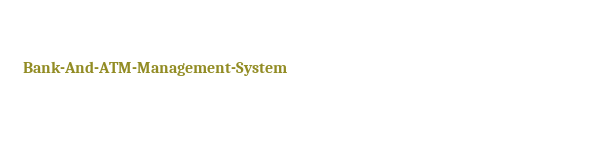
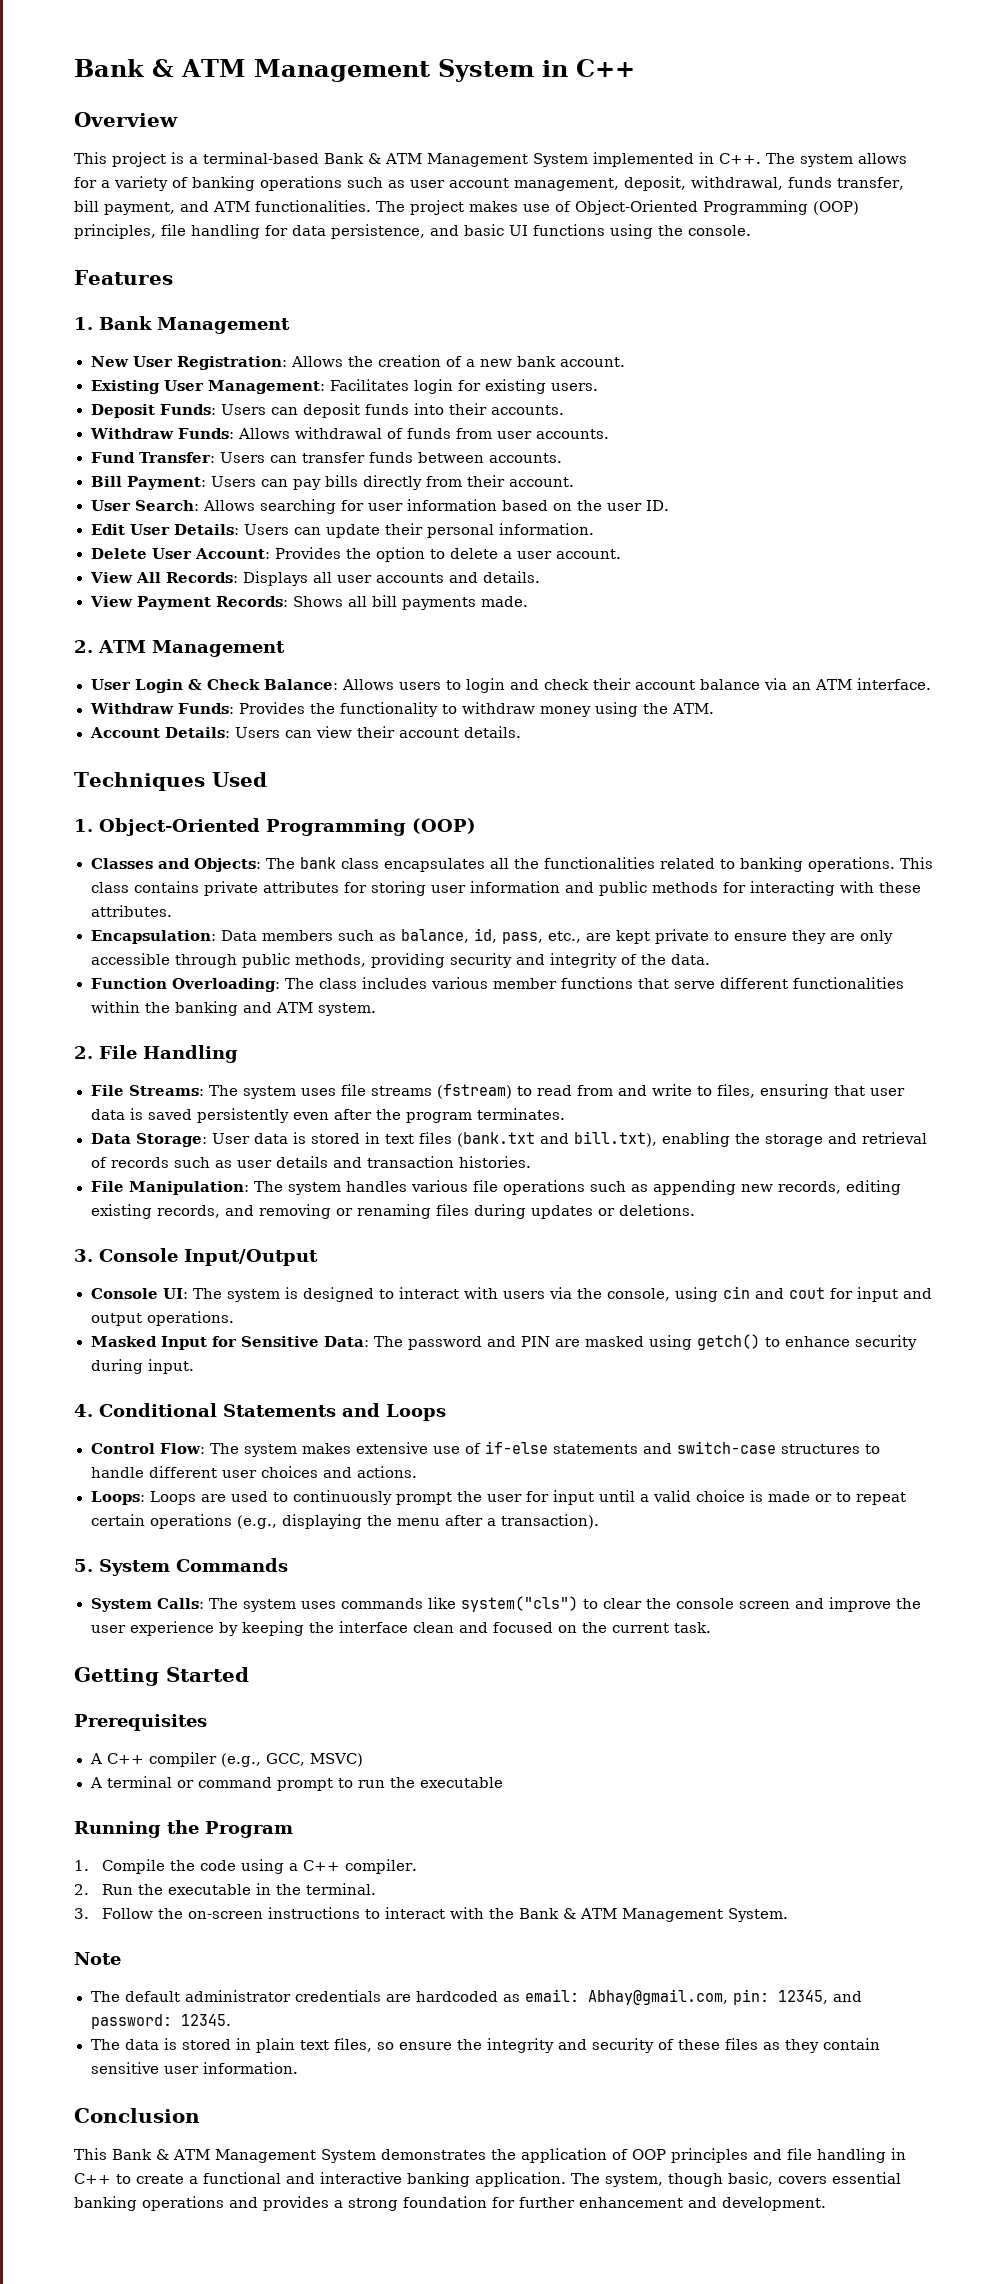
- Bank-And-ATM-Management-System
+ Bank & ATM Management System in C++
+ Overview
+ This project is a terminal-based Bank & ATM Management System implemented in C++. The system allows for a variety of banking operations such as user account management, deposit, withdrawal, funds transfer, bill payment, and ATM functionalities. The project makes use of Object-Oriented Programming (OOP) principles, file handling for data persistence, and basic UI functions using the console.
+ Features
+ 1. Bank Management
+ New User Registration: Allows the creation of a new bank account.
+ Existing User Management: Facilitates login for existing users.
+ Deposit Funds: Users can deposit funds into their accounts.
+ Withdraw Funds: Allows withdrawal of funds from user accounts.
+ Fund Transfer: Users can transfer funds between accounts.
+ Bill Payment: Users can pay bills directly from their account.
+ User Search: Allows searching for user information based on the user ID.
+ Edit User Details: Users can update their personal information.
+ Delete User Account: Provides the option to delete a user account.
+ View All Records: Displays all user accounts and details.
+ View Payment Records: Shows all bill payments made.
+ 2. ATM Management
+ User Login & Check Balance: Allows users to login and check their account balance via an ATM interface.
+ Withdraw Funds: Provides the functionality to withdraw money using the ATM.
+ Account Details: Users can view their account details.
+ Techniques Used
+ 1. Object-Oriented Programming (OOP)
+ Classes and Objects: The bank class encapsulates all the functionalities related to banking operations. This class contains private attributes for storing user information and public methods for interacting with these attributes.
+ Encapsulation: Data members such as balance, id, pass, etc., are kept private to ensure they are only accessible through public methods, providing security and integrity of the data.
+ Function Overloading: The class includes various member functions that serve different functionalities within the banking and ATM system.
+ 2. File Handling
+ File Streams: The system uses file streams (fstream) to read from and write to files, ensuring that user data is saved persistently even after the program terminates.
+ Data Storage: User data is stored in text files (bank.txt and bill.txt), enabling the storage and retrieval of records such as user details and transaction histories.
+ File Manipulation: The system handles various file operations such as appending new records, editing existing records, and removing or renaming files during updates or deletions.
+ 3. Console Input/Output
+ Console UI: The system is designed to interact with users via the console, using cin and cout for input and output operations.
+ Masked Input for Sensitive Data: The password and PIN are masked using getch() to enhance security during input.
+ 4. Conditional Statements and Loops
+ Control Flow: The system makes extensive use of if-else statements and switch-case structures to handle different user choices and actions.
+ Loops: Loops are used to continuously prompt the user for input until a valid choice is made or to repeat certain operations (e.g., displaying the menu after a transaction).
+ 5. System Commands
+ System Calls: The system uses commands like system("cls") to clear the console screen and improve the user experience by keeping the interface clean and focused on the current task.
+ Getting Started
+ Prerequisites
+ A C++ compiler (e.g., GCC, MSVC)
+ A terminal or command prompt to run the executable
+ Running the Program
+ 1. Compile the code using a C++ compiler.
+ 2. Run the executable in the terminal.
+ 3. Follow the on-screen instructions to interact with the Bank & ATM Management System.
+ Note
+ The default administrator credentials are hardcoded as email: Abhay@gmail.com, pin: 12345, and password: 12345.
+ The data is stored in plain text files, so ensure the integrity and security of these files as they contain sensitive user information.
+ Conclusion
+ This Bank & ATM Management System demonstrates the application of OOP principles and file handling in C++ to create a functional and interactive banking application. The system, though basic, covers essential banking operations and provides a strong foundation for further enhancement and development.

